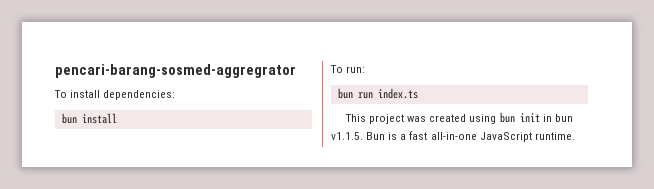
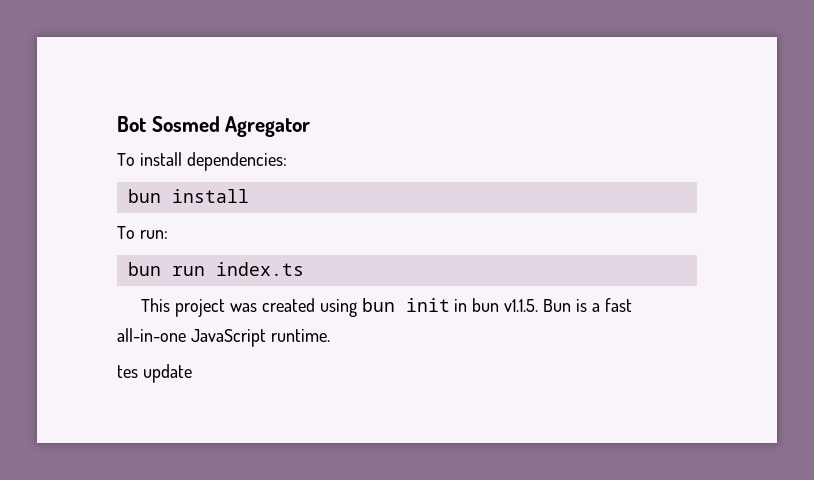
- pencari-barang-sosmed-aggregrator
+ Bot Sosmed Agregator
+ tes update

